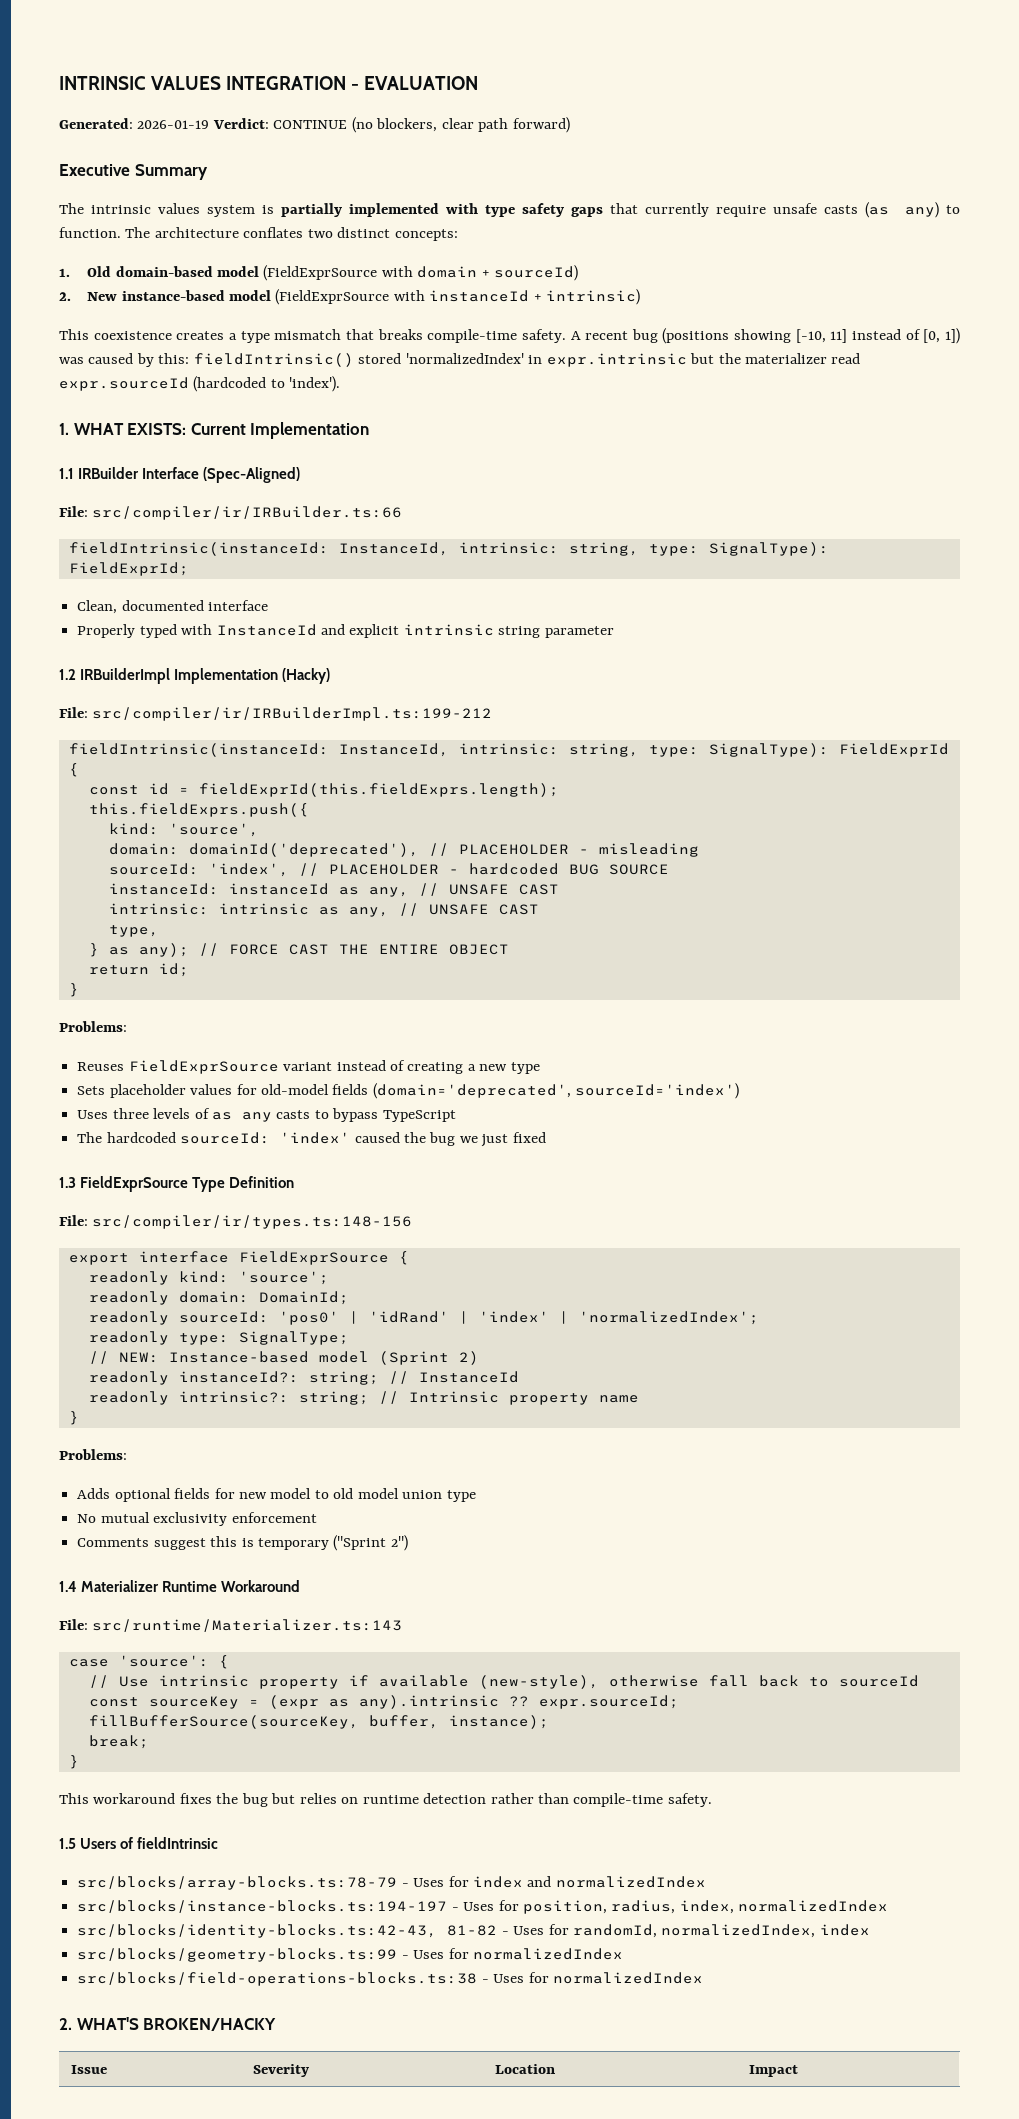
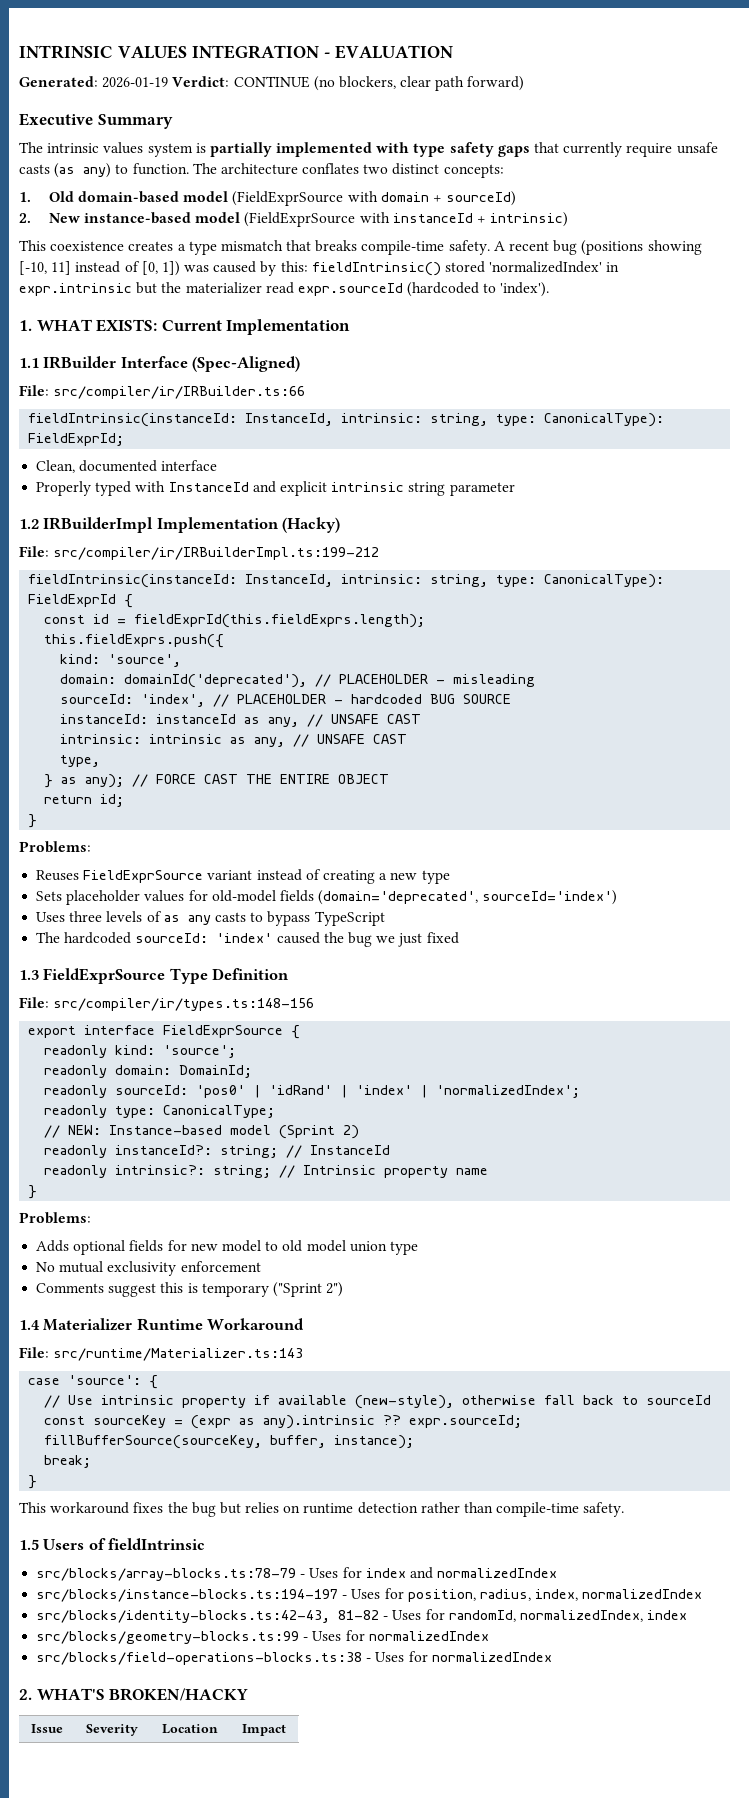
- fieldIntrinsic(instanceId: InstanceId, intrinsic: string, type: SignalType): FieldExprId;
+ fieldIntrinsic(instanceId: InstanceId, intrinsic: string, type: CanonicalType): FieldExprId;
- fieldIntrinsic(instanceId: InstanceId, intrinsic: string, type: SignalType): FieldExprId {
+ fieldIntrinsic(instanceId: InstanceId, intrinsic: string, type: CanonicalType): FieldExprId {
- readonly type: SignalType;
+ readonly type: CanonicalType;

